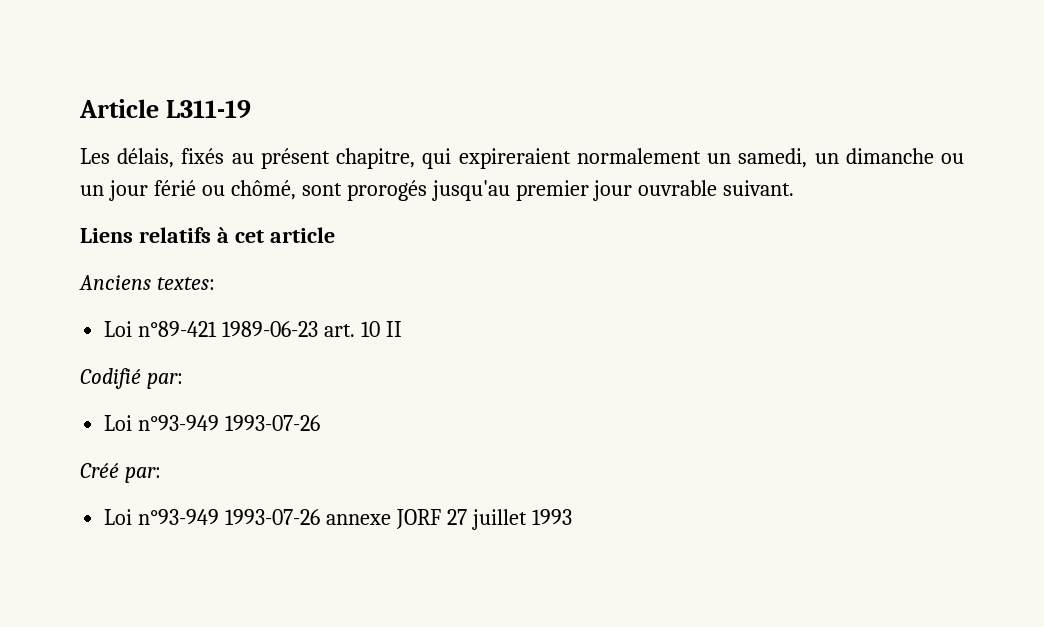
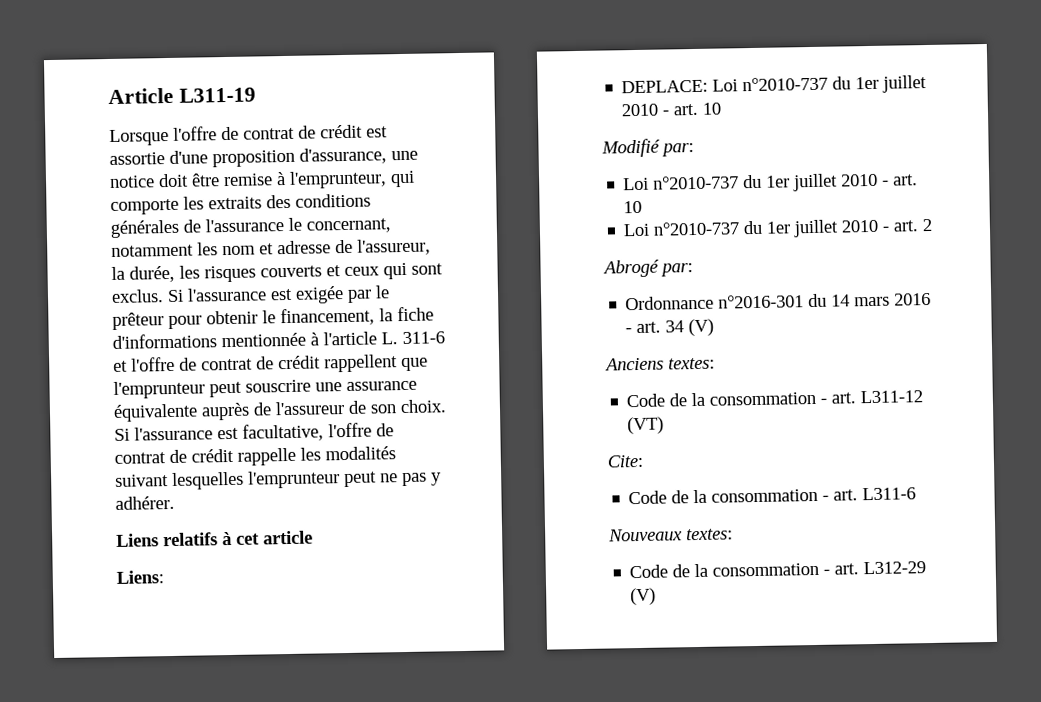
- Les délais, fixés au présent chapitre, qui expireraient normalement un samedi, un dimanche ou un jour férié ou chômé, sont prorogés jusqu'au premier jour ouvrable suivant.
+ Lorsque l'offre de contrat de crédit est assortie d'une proposition d'assurance, une notice doit être remise à l'emprunteur, qui comporte les extraits des conditions générales de l'assurance le concernant, notamment les nom et adresse de l'assureur, la durée, les risques couverts et ceux qui sont exclus. Si l'assurance est exigée par le prêteur pour obtenir le financement, la fiche d'informations mentionnée à l'article L. 311-6 et l'offre de contrat de crédit rappellent que l'emprunteur peut souscrire une assurance équivalente auprès de l'assureur de son choix. Si l'assurance est facultative, l'offre de contrat de crédit rappelle les modalités suivant lesquelles l'emprunteur peut ne pas y adhérer.
+ Liens:
+ DEPLACE: Loi n°2010-737 du 1er juillet 2010 - art. 10
+ Modifié par:
+ Loi n°2010-737 du 1er juillet 2010 - art. 10
+ Loi n°2010-737 du 1er juillet 2010 - art. 2
+ Abrogé par:
+ Ordonnance n°2016-301 du 14 mars 2016 - art. 34 (V)
  Anciens textes:
- Loi n°89-421 1989-06-23 art. 10 II
- Codifié par:
- Loi n°93-949 1993-07-26
- Créé par:
- Loi n°93-949 1993-07-26 annexe JORF 27 juillet 1993
+ Code de la consommation - art. L311-12 (VT)
+ Cite:
+ Code de la consommation - art. L311-6
+ Nouveaux textes:
+ Code de la consommation - art. L312-29 (V)

